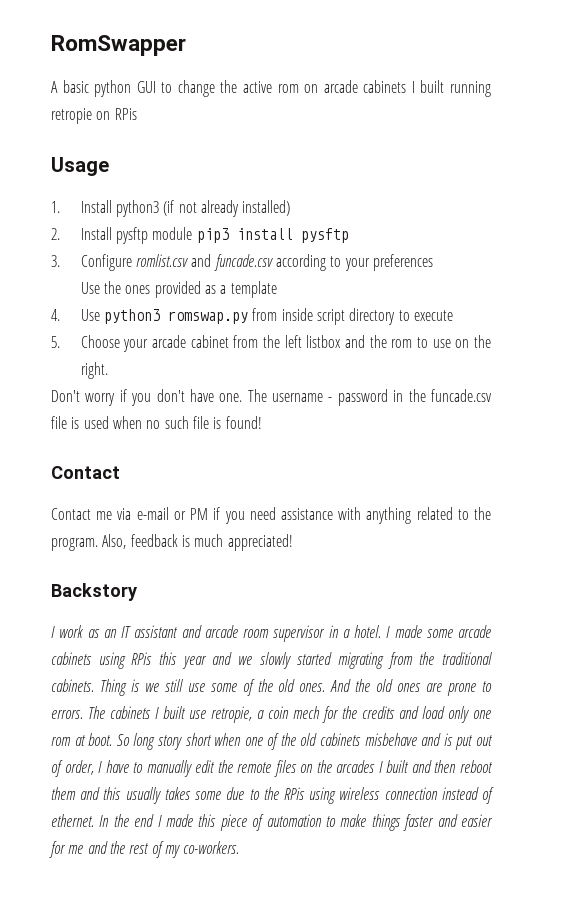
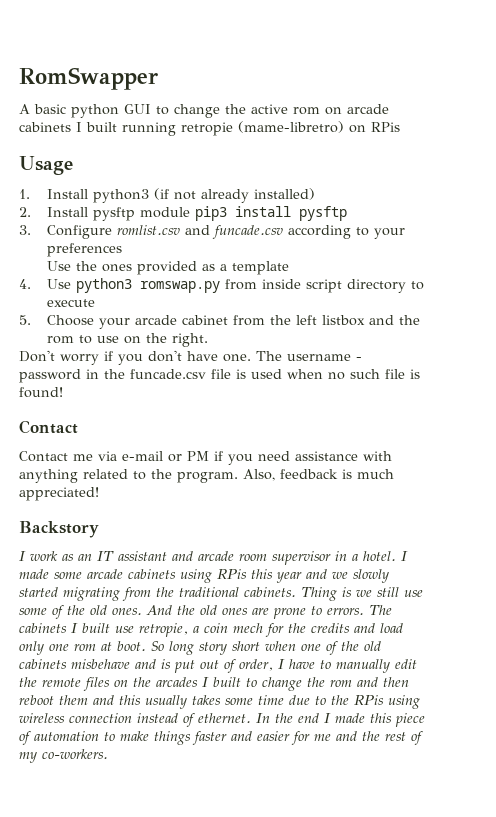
- A basic python GUI to change the active rom on arcade cabinets I built running retropie on RPis
+ A basic python GUI to change the active rom on arcade cabinets I built running retropie (mame-libretro) on RPis
- So long story short when one of the old cabinets misbehave and is put out of order, I have to manually edit the remote files on the arcades I built and then reboot them and this usually takes some due to the RPis using wireless connection instead of ethernet.
+ So long story short when one of the old cabinets misbehave and is put out of order, I have to manually edit the remote files on the arcades I built to change the rom and then reboot them and this usually takes some time due to the RPis using wireless connection instead of ethernet.

